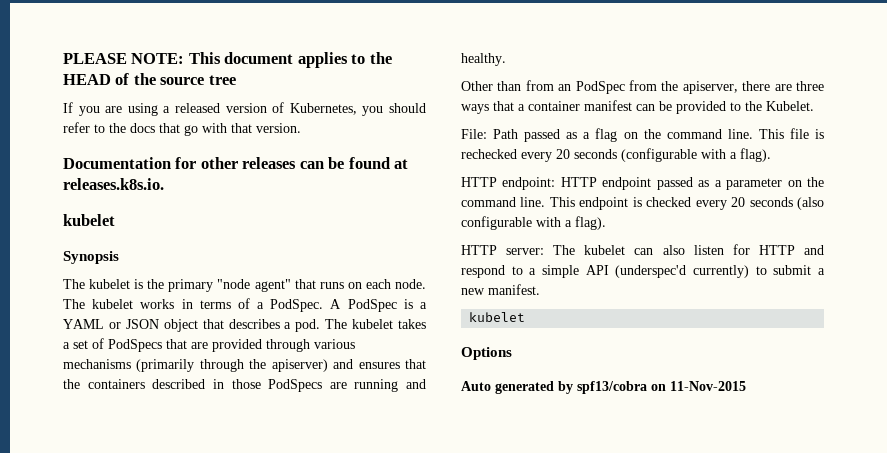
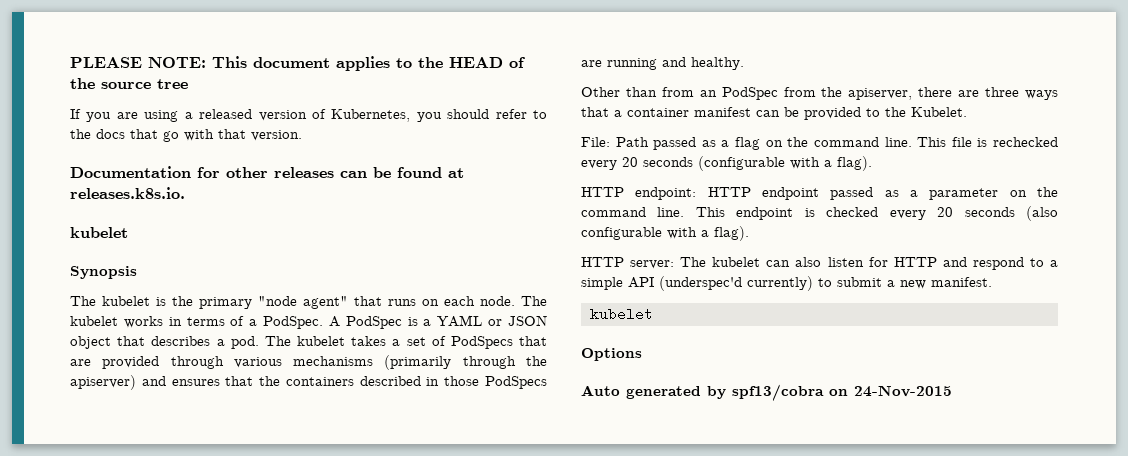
- Auto generated by spf13/cobra on 11-Nov-2015
+ Auto generated by spf13/cobra on 24-Nov-2015

